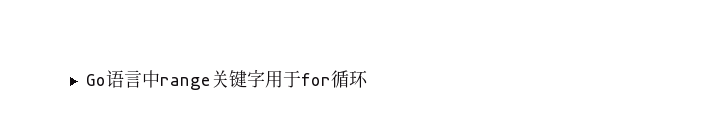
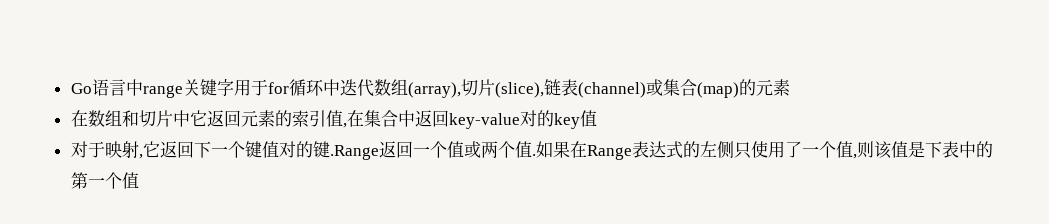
- Go语言中range关键字用于for循环
+ Go语言中range关键字用于for循环中迭代数组(array),切片(slice),链表(channel)或集合(map)的元素
+ 在数组和切片中它返回元素的索引值,在集合中返回key-value对的key值
+ 对于映射,它返回下一个键值对的键.Range返回一个值或两个值.如果在Range表达式的左侧只使用了一个值,则该值是下表中的第一个值

